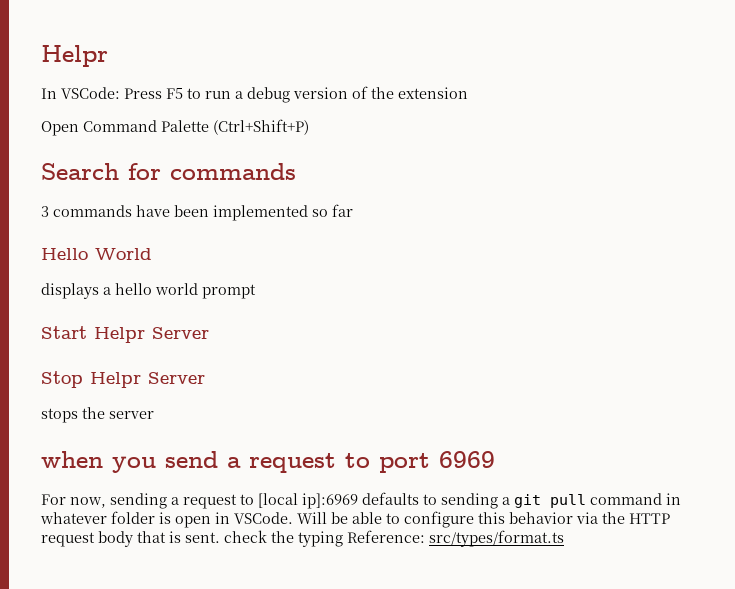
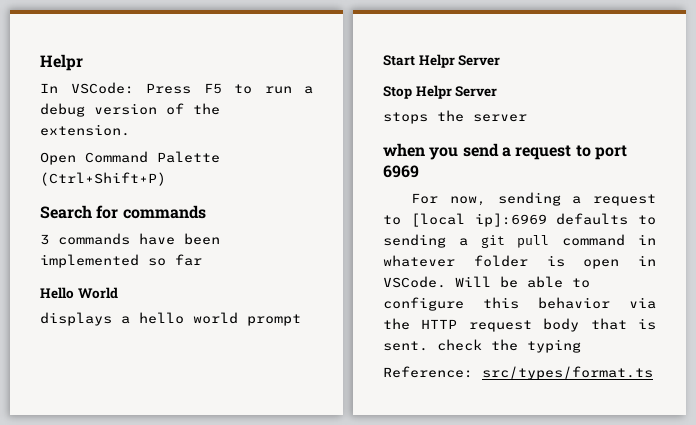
- In VSCode: Press F5 to run a debug version of the extension
+ In VSCode: Press F5 to run a debug version of the extension.
- Will be able to configure this behavior via the HTTP request body that is sent. check the typing Reference: src/types/format.ts
+ Will be able to configure this behavior via the HTTP request body that is sent. check the typing
+ Reference: src/types/format.ts

